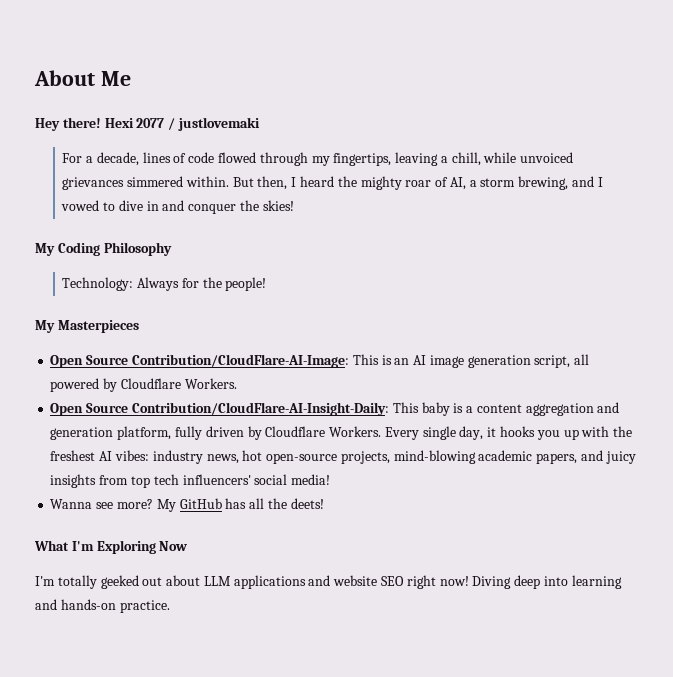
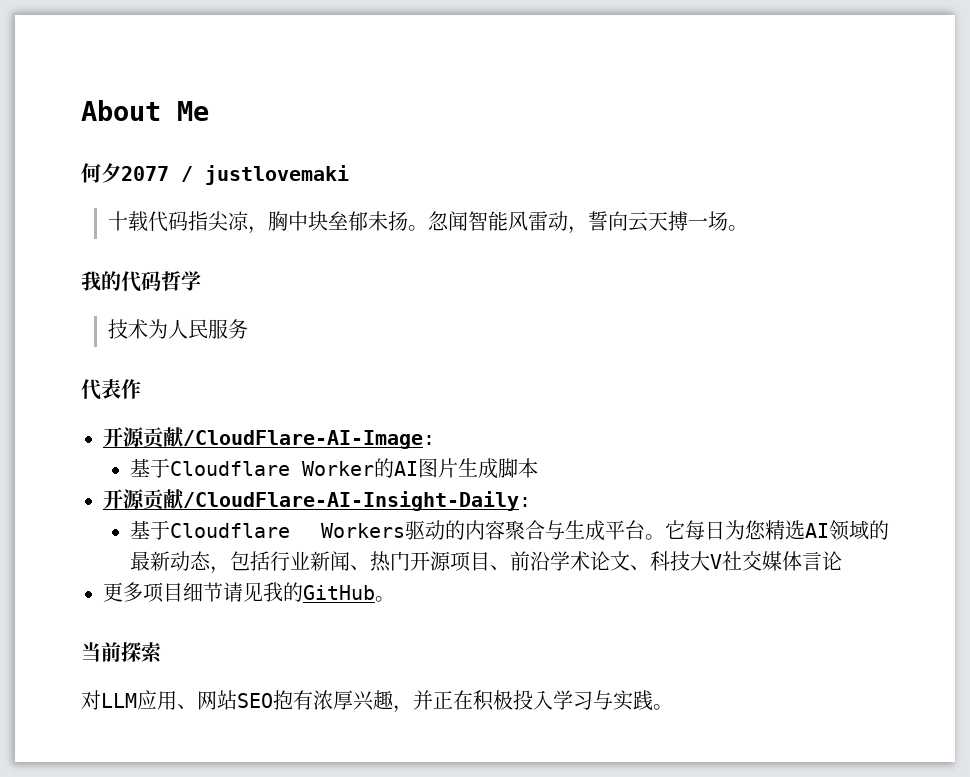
- Hey there! Hexi 2077 / justlovemaki
+ 何夕2077 / justlovemaki
- For a decade, lines of code flowed through my fingertips, leaving a chill, while unvoiced grievances simmered within. But then, I heard the mighty roar of AI, a storm brewing, and I vowed to dive in and conquer the skies!
- My Coding Philosophy
- Technology: Always for the people!
- My Masterpieces
- Open Source Contribution/CloudFlare-AI-Image: This is an AI image generation script, all powered by Cloudflare Workers.
- Open Source Contribution/CloudFlare-AI-Insight-Daily: This baby is a content aggregation and generation platform, fully driven by Cloudflare Workers. Every single day, it hooks you up with the freshest AI vibes: industry news, hot open-source projects, mind-blowing academic papers, and juicy insights from top tech influencers' social media!
- Wanna see more? My GitHub has all the deets!
- What I'm Exploring Now
- I'm totally geeked out about LLM applications and website SEO right now! Diving deep into learning and hands-on practice.
+ 十载代码指尖凉，胸中块垒郁未扬。忽闻智能风雷动，誓向云天搏一场。
+ 我的代码哲学
+ 技术为人民服务
+ 代表作
+ 开源贡献/CloudFlare-AI-Image:
+ 基于Cloudflare Worker的AI图片生成脚本
+ 开源贡献/CloudFlare-AI-Insight-Daily:
+ 基于Cloudflare Workers驱动的内容聚合与生成平台。它每日为您精选AI领域的最新动态，包括行业新闻、热门开源项目、前沿学术论文、科技大V社交媒体言论
+ 更多项目细节请见我的GitHub。
+ 当前探索
+ 对LLM应用、网站SEO抱有浓厚兴趣，并正在积极投入学习与实践。

